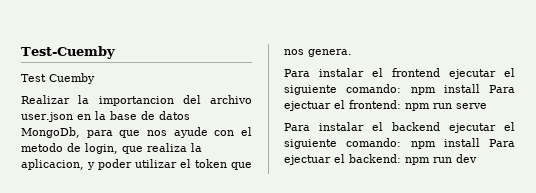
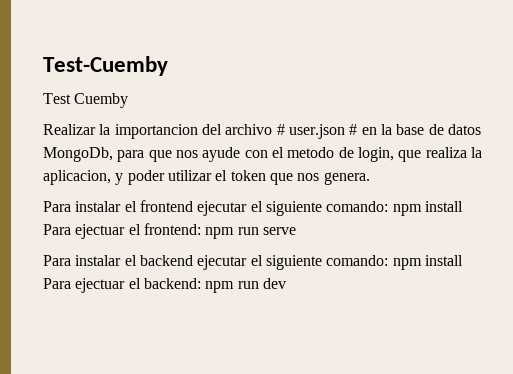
- Realizar la importancion del archivo user.json en la base de datos MongoDb, para que nos ayude con el metodo de login, que realiza la aplicacion, y poder utilizar el token que nos genera.
+ Realizar la importancion del archivo # user.json # en la base de datos MongoDb, para que nos ayude con el metodo de login, que realiza la aplicacion, y poder utilizar el token que nos genera.

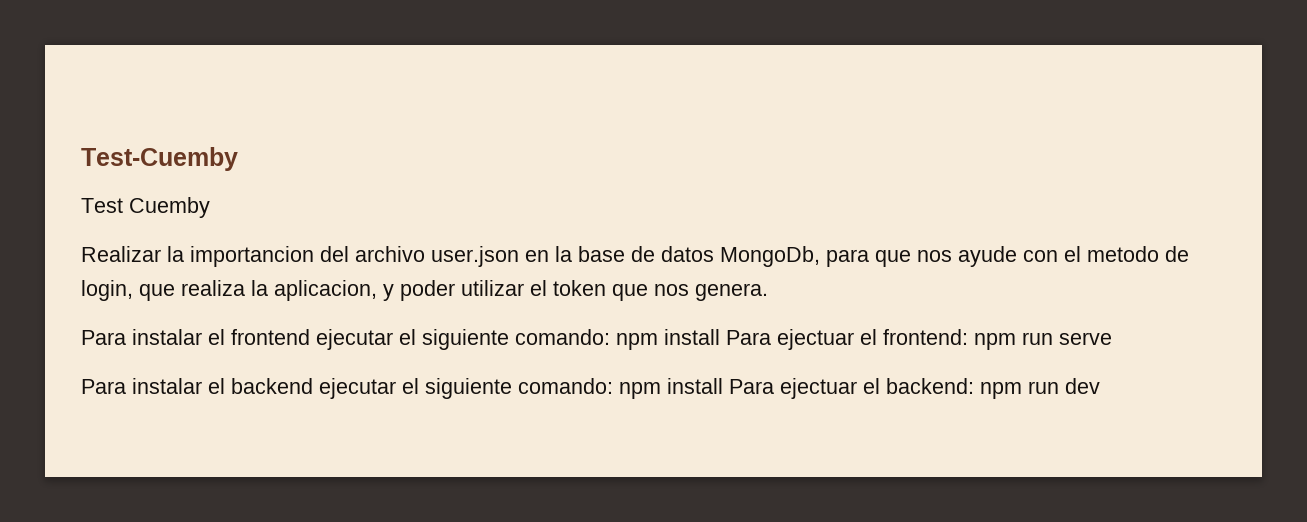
- Realizar la importancion del archivo # user.json # en la base de datos MongoDb, para que nos ayude con el metodo de login, que realiza la aplicacion, y poder utilizar el token que nos genera.
+ Realizar la importancion del archivo user.json en la base de datos MongoDb, para que nos ayude con el metodo de login, que realiza la aplicacion, y poder utilizar el token que nos genera.

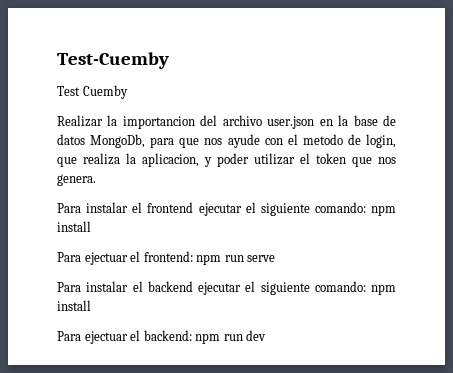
- Para instalar el frontend ejecutar el siguiente comando: npm install Para ejectuar el frontend: npm run serve
+ Para instalar el frontend ejecutar el siguiente comando: npm install
+ Para ejectuar el frontend: npm run serve
- Para instalar el backend ejecutar el siguiente comando: npm install Para ejectuar el backend: npm run dev
+ Para instalar el backend ejecutar el siguiente comando: npm install
+ Para ejectuar el backend: npm run dev

